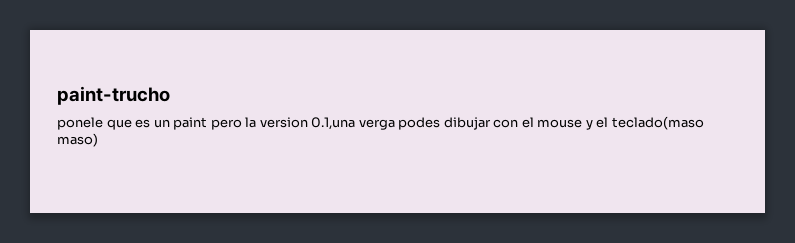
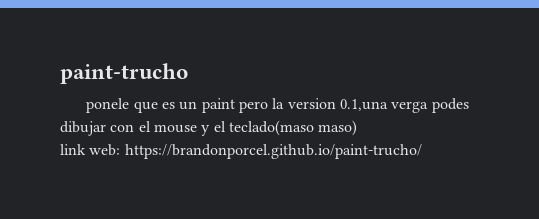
+ link web: https://brandonporcel.github.io/paint-trucho/

